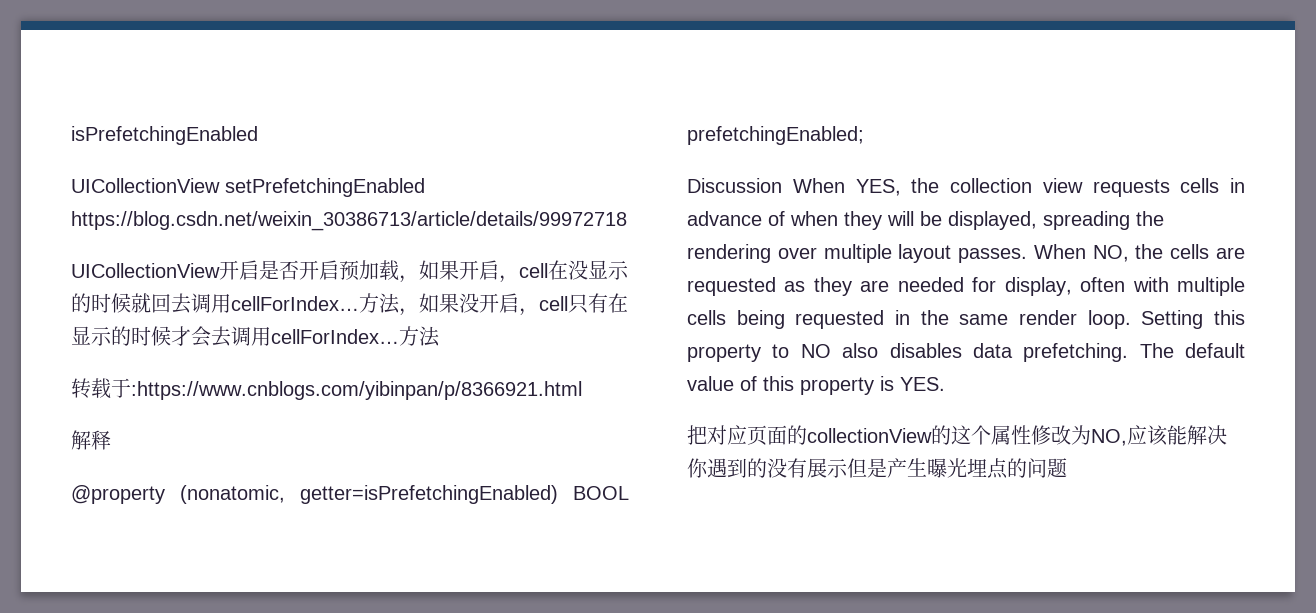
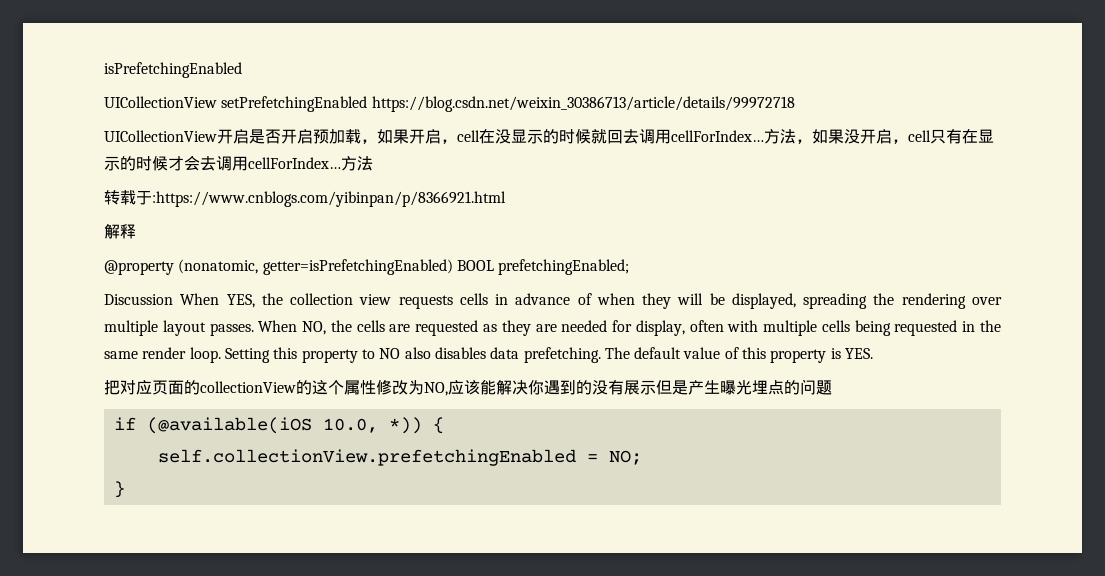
+ if (@available(iOS 10.0, *)) {
+ self.collectionView.prefetchingEnabled = NO;
+ }

